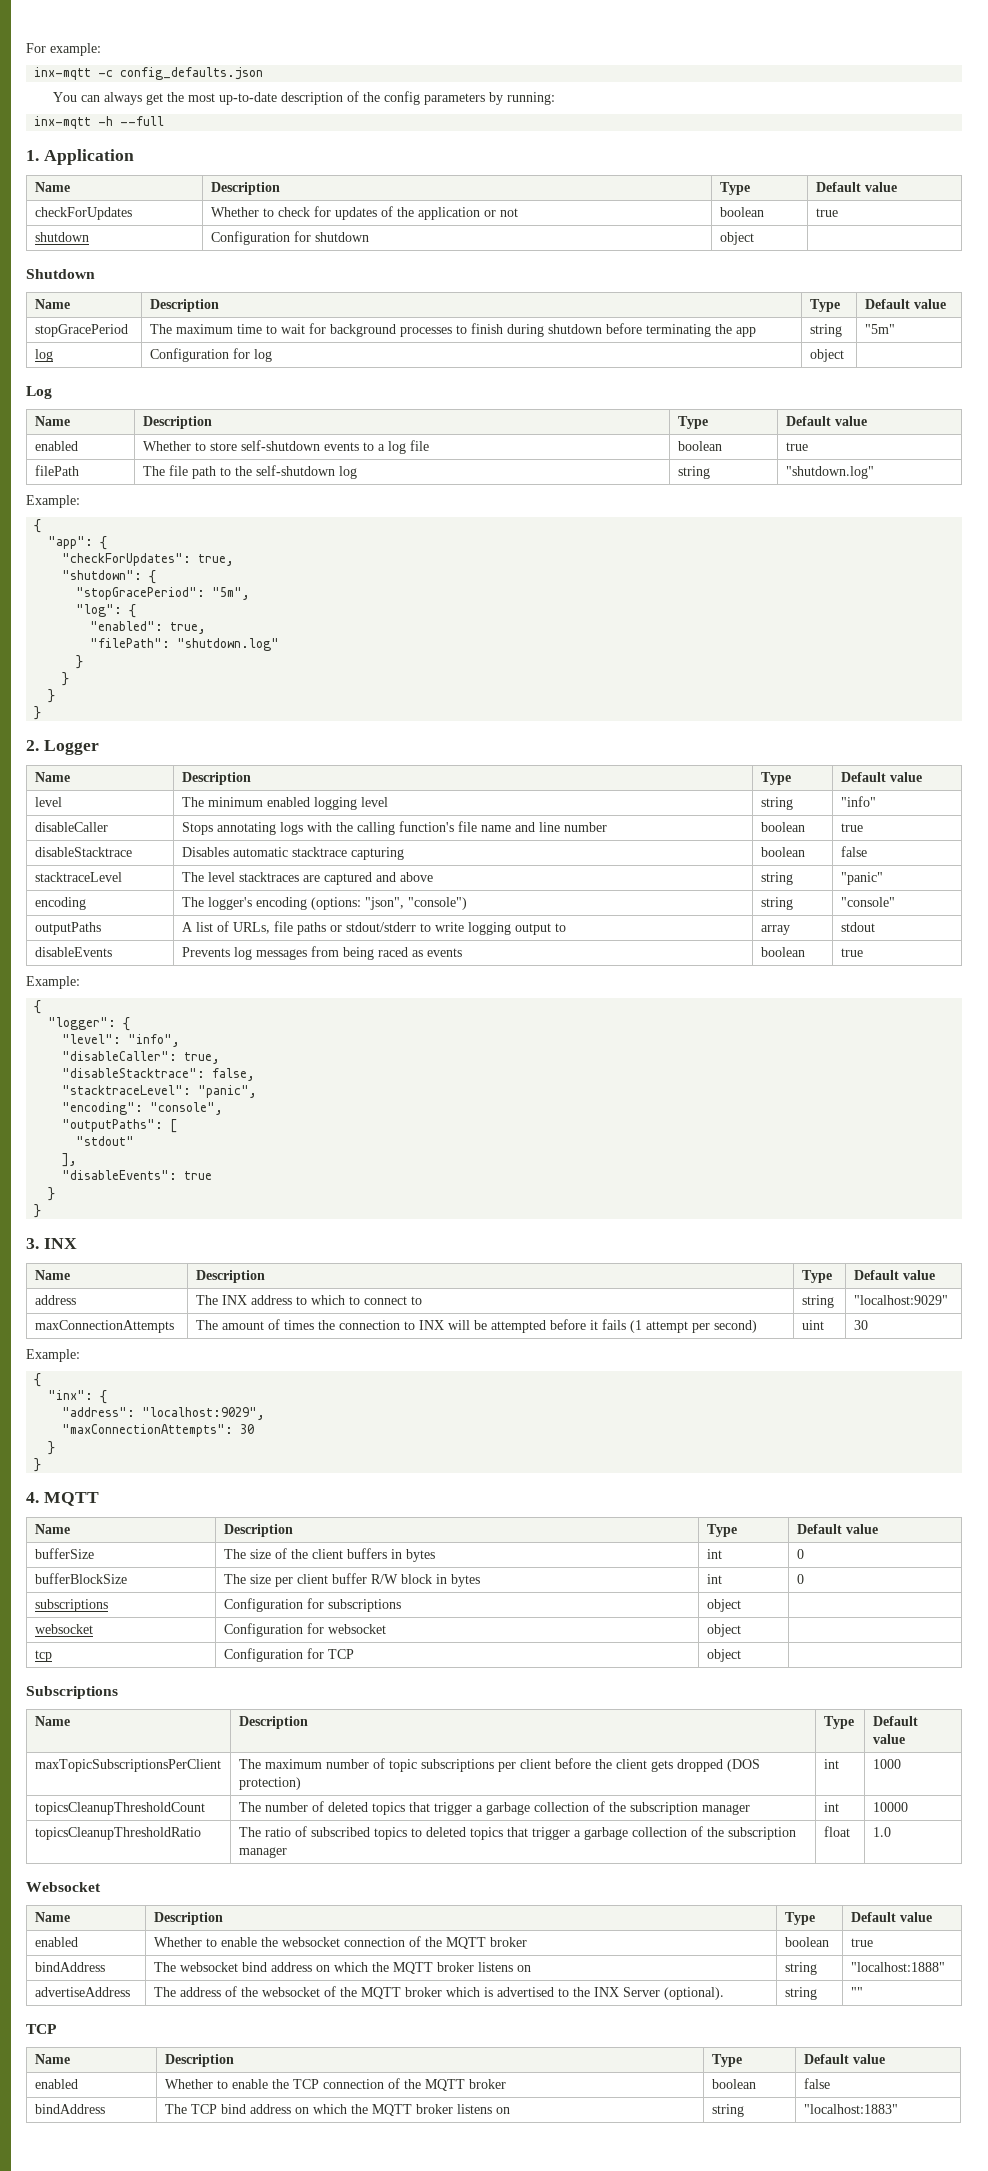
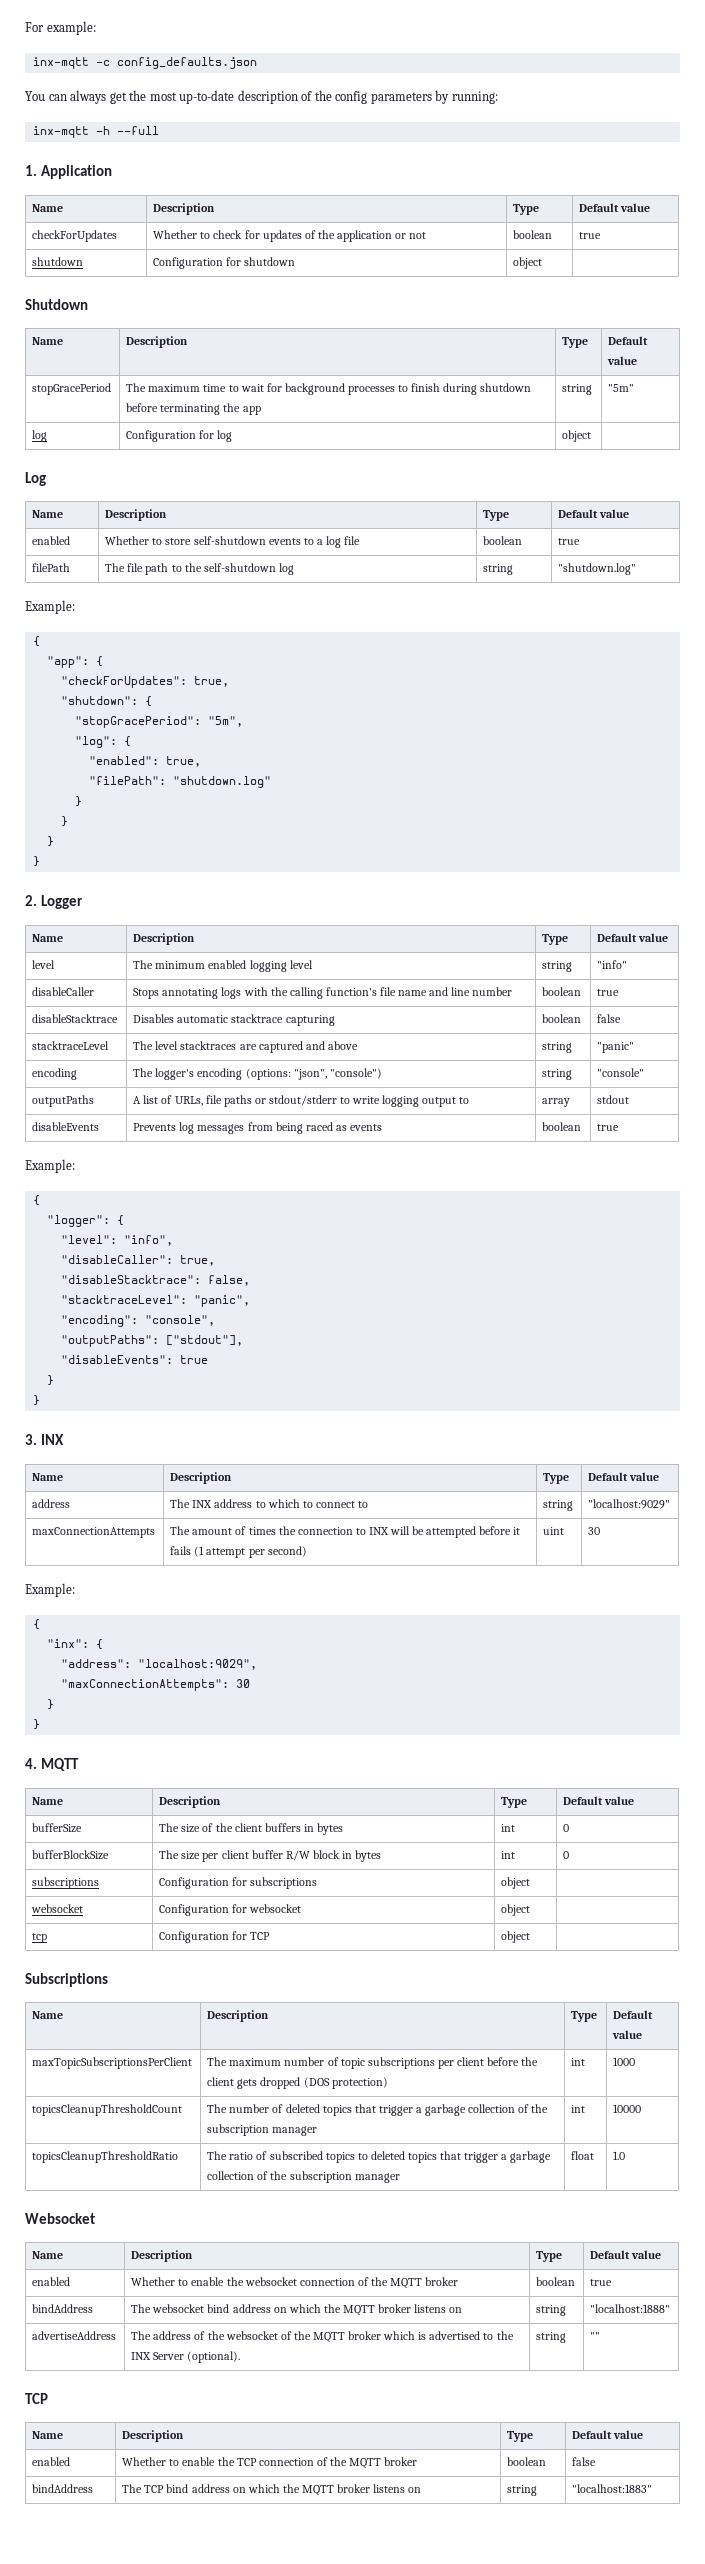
- "outputPaths": [
- "stdout"
- ],
+ "outputPaths": ["stdout"],

